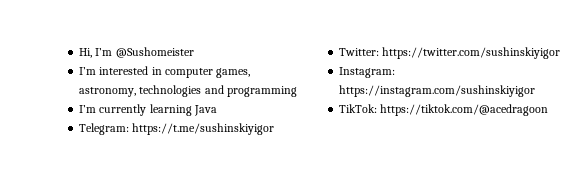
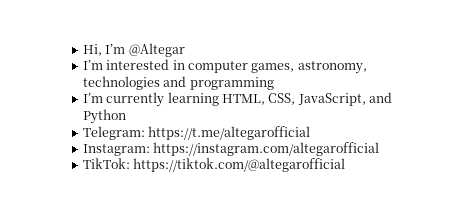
- Hi, I’m @Sushomeister
+ Hi, I’m @Altegar
- I’m currently learning Java
- Telegram: https://t.me/sushinskiyigor
- Twitter: https://twitter.com/sushinskiyigor
+ I’m currently learning HTML, CSS, JavaScript, and Python
+ Telegram: https://t.me/altegarofficial
- Instagram: https://instagram.com/sushinskiyigor
+ Instagram: https://instagram.com/altegarofficial
- TikTok: https://tiktok.com/@acedragoon
+ TikTok: https://tiktok.com/@altegarofficial

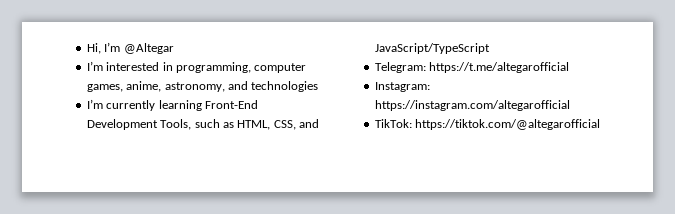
- I’m interested in computer games, astronomy, technologies and programming
+ I’m interested in programming, computer games, anime, astronomy, and technologies
- I’m currently learning HTML, CSS, JavaScript, and Python
+ I’m currently learning Front-End Development Tools, such as HTML, CSS, and JavaScript/TypeScript

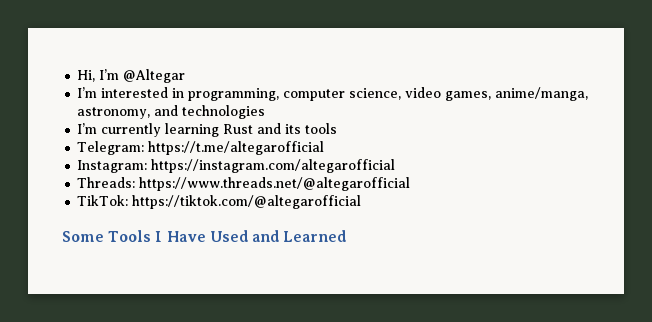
- I’m interested in programming, computer games, anime, astronomy, and technologies
+ I’m interested in programming, computer science, video games, anime/manga, astronomy, and technologies
- I’m currently learning Front-End Development Tools, such as HTML, CSS, and JavaScript/TypeScript
+ I’m currently learning Rust and its tools
+ Threads: https://www.threads.net/@altegarofficial
+ Some Tools I Have Used and Learned

